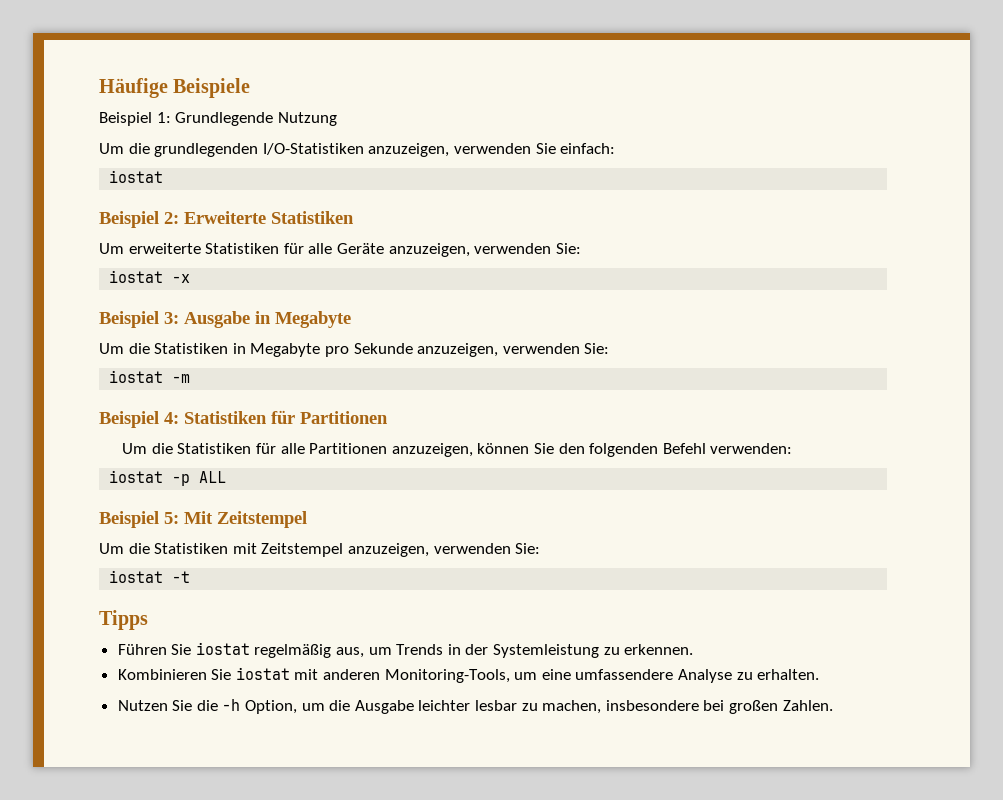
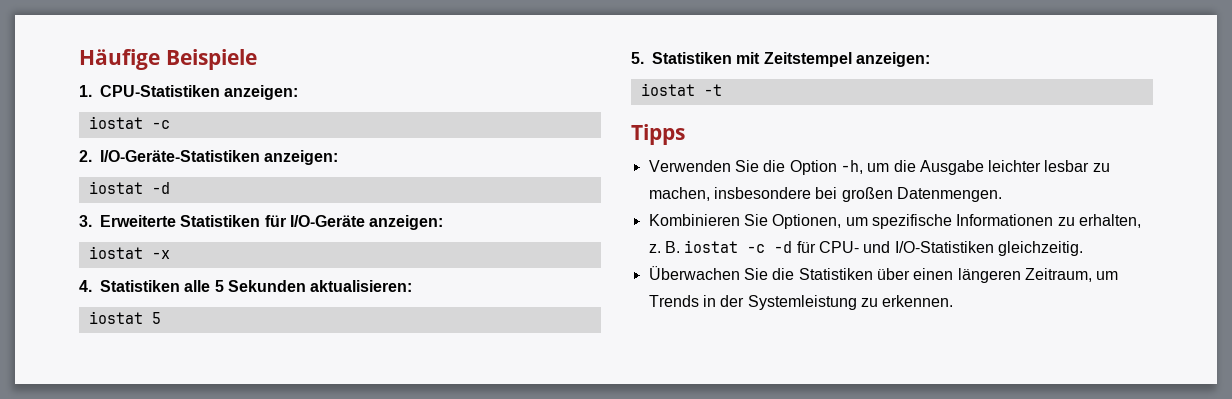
- Beispiel 1: Grundlegende Nutzung
- Um die grundlegenden I/O-Statistiken anzuzeigen, verwenden Sie einfach:
- iostat
- Beispiel 2: Erweiterte Statistiken
- Um erweiterte Statistiken für alle Geräte anzuzeigen, verwenden Sie:
+ 1. CPU-Statistiken anzeigen:
+ iostat -c
+ 2. I/O-Geräte-Statistiken anzeigen:
+ iostat -d
+ 3. Erweiterte Statistiken für I/O-Geräte anzeigen:
  iostat -x
- Beispiel 3: Ausgabe in Megabyte
- Um die Statistiken in Megabyte pro Sekunde anzuzeigen, verwenden Sie:
- iostat -m
- Beispiel 4: Statistiken für Partitionen
- Um die Statistiken für alle Partitionen anzuzeigen, können Sie den folgenden Befehl verwenden:
- iostat -p ALL
- Beispiel 5: Mit Zeitstempel
- Um die Statistiken mit Zeitstempel anzuzeigen, verwenden Sie:
+ 4. Statistiken alle 5 Sekunden aktualisieren:
+ iostat 5
+ 5. Statistiken mit Zeitstempel anzeigen:
  iostat -t
  Tipps
- Führen Sie iostat regelmäßig aus, um Trends in der Systemleistung zu erkennen.
- Kombinieren Sie iostat mit anderen Monitoring-Tools, um eine umfassendere Analyse zu erhalten.
- Nutzen Sie die -h Option, um die Ausgabe leichter lesbar zu machen, insbesondere bei großen Zahlen.
+ Verwenden Sie die Option -h, um die Ausgabe leichter lesbar zu machen, insbesondere bei großen Datenmengen.
+ Kombinieren Sie Optionen, um spezifische Informationen zu erhalten, z. B. iostat -c -d für CPU- und I/O-Statistiken gleichzeitig.
+ Überwachen Sie die Statistiken über einen längeren Zeitraum, um Trends in der Systemleistung zu erkennen.

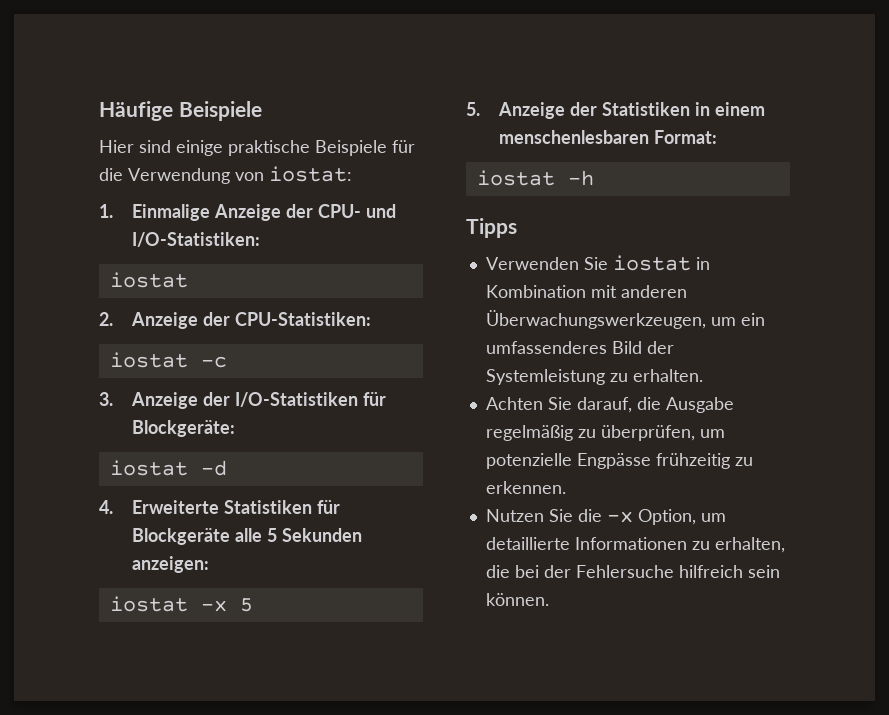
- 1. CPU-Statistiken anzeigen:
+ Hier sind einige praktische Beispiele für die Verwendung von iostat:
+ 1. Einmalige Anzeige der CPU- und I/O-Statistiken:
+ iostat
+ 2. Anzeige der CPU-Statistiken:
  iostat -c
- 2. I/O-Geräte-Statistiken anzeigen:
+ 3. Anzeige der I/O-Statistiken für Blockgeräte:
- 3. Erweiterte Statistiken für I/O-Geräte anzeigen:
+ 4. Erweiterte Statistiken für Blockgeräte alle 5 Sekunden anzeigen:
- iostat -x
- 4. Statistiken alle 5 Sekunden aktualisieren:
- iostat 5
- 5. Statistiken mit Zeitstempel anzeigen:
- iostat -t
+ iostat -x 5
+ 5. Anzeige der Statistiken in einem menschenlesbaren Format:
+ iostat -h
- Verwenden Sie die Option -h, um die Ausgabe leichter lesbar zu machen, insbesondere bei großen Datenmengen.
- Kombinieren Sie Optionen, um spezifische Informationen zu erhalten, z. B. iostat -c -d für CPU- und I/O-Statistiken gleichzeitig.
- Überwachen Sie die Statistiken über einen längeren Zeitraum, um Trends in der Systemleistung zu erkennen.
+ Verwenden Sie iostat in Kombination mit anderen Überwachungswerkzeugen, um ein umfassenderes Bild der Systemleistung zu erhalten.
+ Achten Sie darauf, die Ausgabe regelmäßig zu überprüfen, um potenzielle Engpässe frühzeitig zu erkennen.
+ Nutzen Sie die -x Option, um detaillierte Informationen zu erhalten, die bei der Fehlersuche hilfreich sein können.

